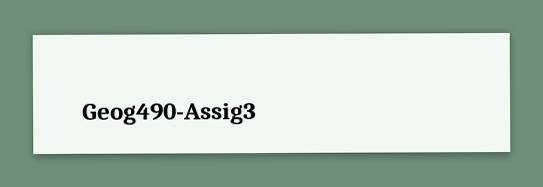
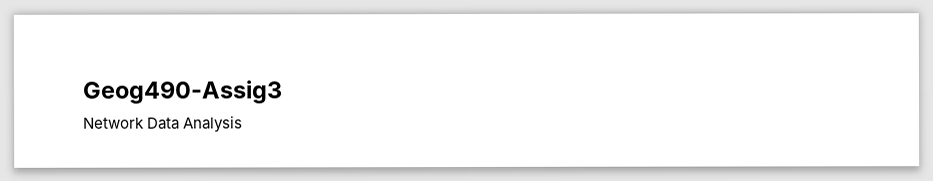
+ Network Data Analysis

